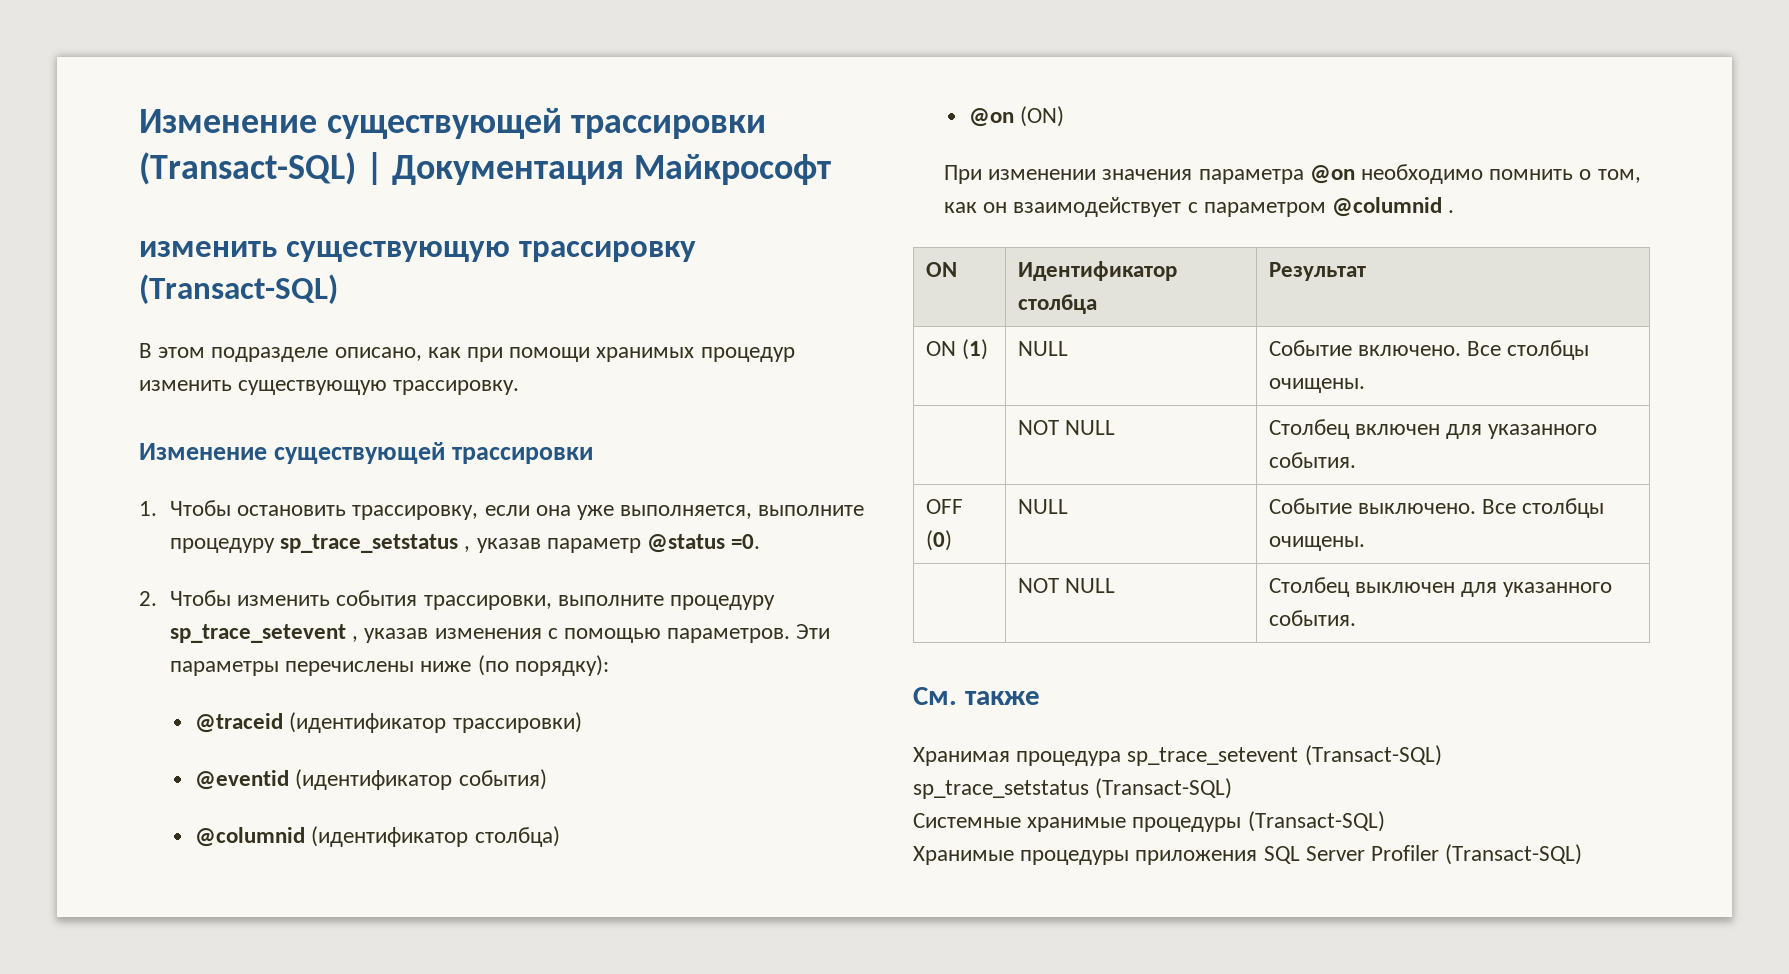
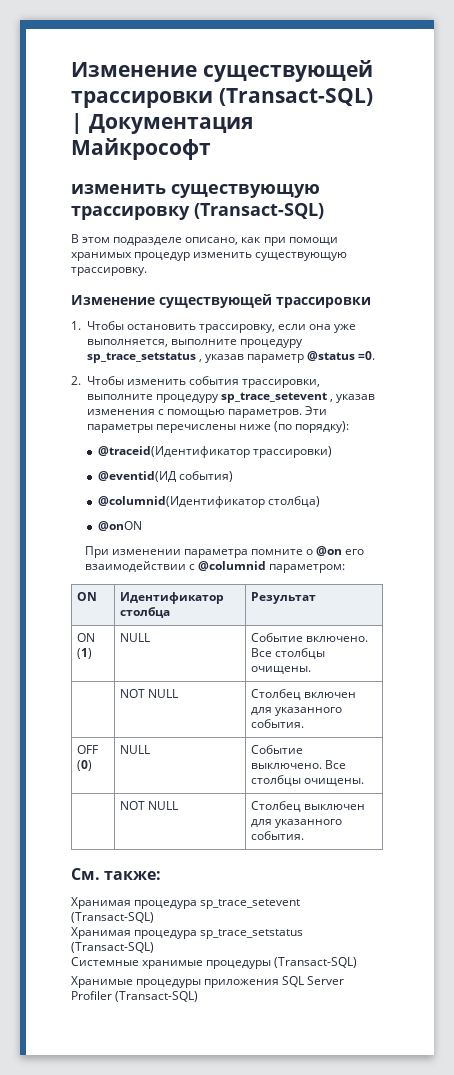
- @traceid (идентификатор трассировки)
+ @traceid(Идентификатор трассировки)
- @eventid (идентификатор события)
+ @eventid(ИД события)
- @columnid (идентификатор столбца)
+ @columnid(Идентификатор столбца)
- @on (ON)
+ @onON
- При изменении значения параметра @on необходимо помнить о том, как он взаимодействует с параметром @columnid .
+ При изменении параметра помните о @on его взаимодействии с @columnid параметром:
- См. также
+ См. также:
- sp_trace_setstatus (Transact-SQL)
+ Хранимая процедура sp_trace_setstatus (Transact-SQL)

